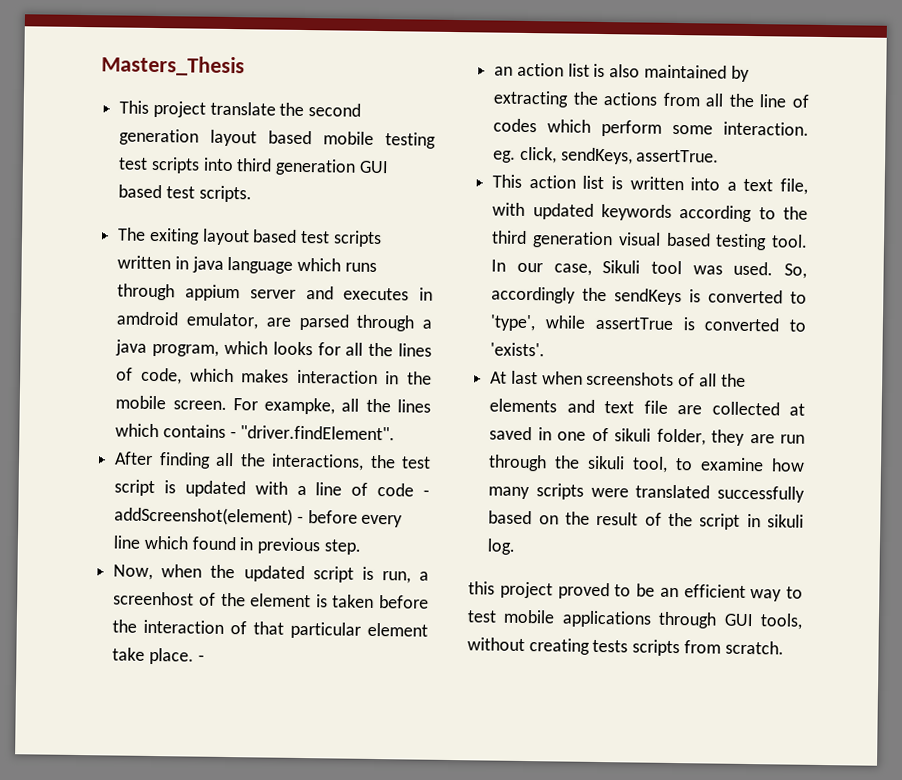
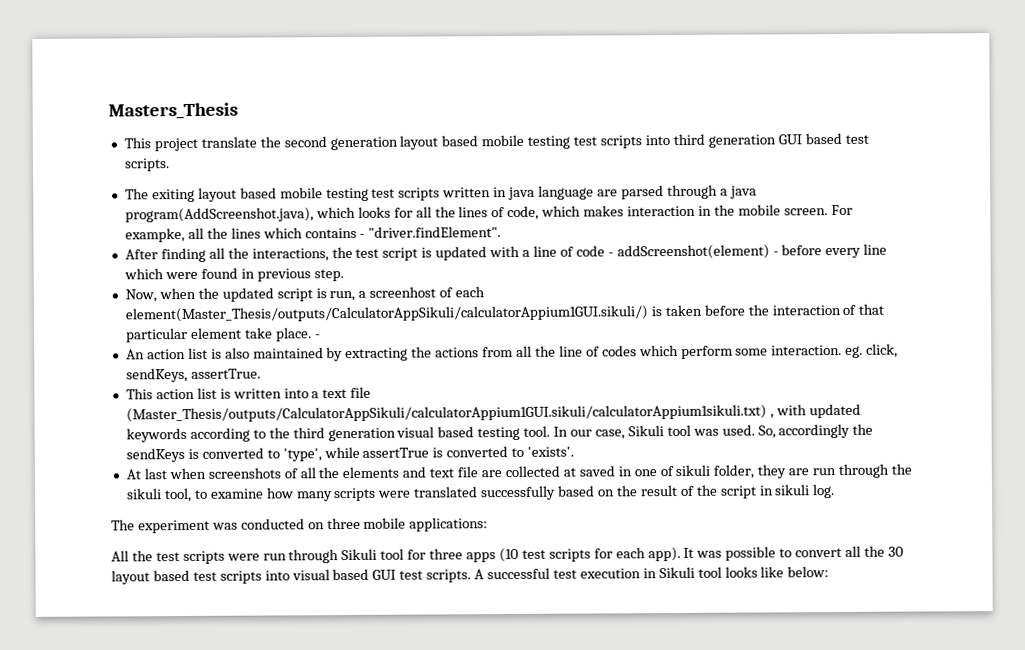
- The exiting layout based test scripts written in java language which runs through appium server and executes in amdroid emulator, are parsed through a java program, which looks for all the lines of code, which makes interaction in the mobile screen.
+ The exiting layout based mobile testing test scripts written in java language are parsed through a java program(AddScreenshot.java), which looks for all the lines of code, which makes interaction in the mobile screen.
- After finding all the interactions, the test script is updated with a line of code - addScreenshot(element) - before every line which found in previous step.
+ After finding all the interactions, the test script is updated with a line of code - addScreenshot(element) - before every line which were found in previous step.
- Now, when the updated script is run, a screenhost of the element is taken before the interaction of that particular element take place.
+ Now, when the updated script is run, a screenhost of each element(Master_Thesis/outputs/CalculatorAppSikuli/calculatorAppium1GUI.sikuli/) is taken before the interaction of that particular element take place.
- an action list is also maintained by extracting the actions from all the line of codes which perform some interaction. eg. click, sendKeys, assertTrue.
+ An action list is also maintained by extracting the actions from all the line of codes which perform some interaction. eg. click, sendKeys, assertTrue.
- This action list is written into a text file, with updated keywords according to the third generation visual based testing tool.
+ This action list is written into a text file (Master_Thesis/outputs/CalculatorAppSikuli/calculatorAppium1GUI.sikuli/calculatorAppium1sikuli.txt) , with updated keywords according to the third generation visual based testing tool.
- this project proved to be an efficient way to test mobile applications through GUI tools, without creating tests scripts from scratch.
+ The experiment was conducted on three mobile applications:
+ All the test scripts were run through Sikuli tool for three apps (10 test scripts for each app). It was possible to convert all the 30 layout based test scripts into visual based GUI test scripts. A successful test execution in Sikuli tool looks like below:

